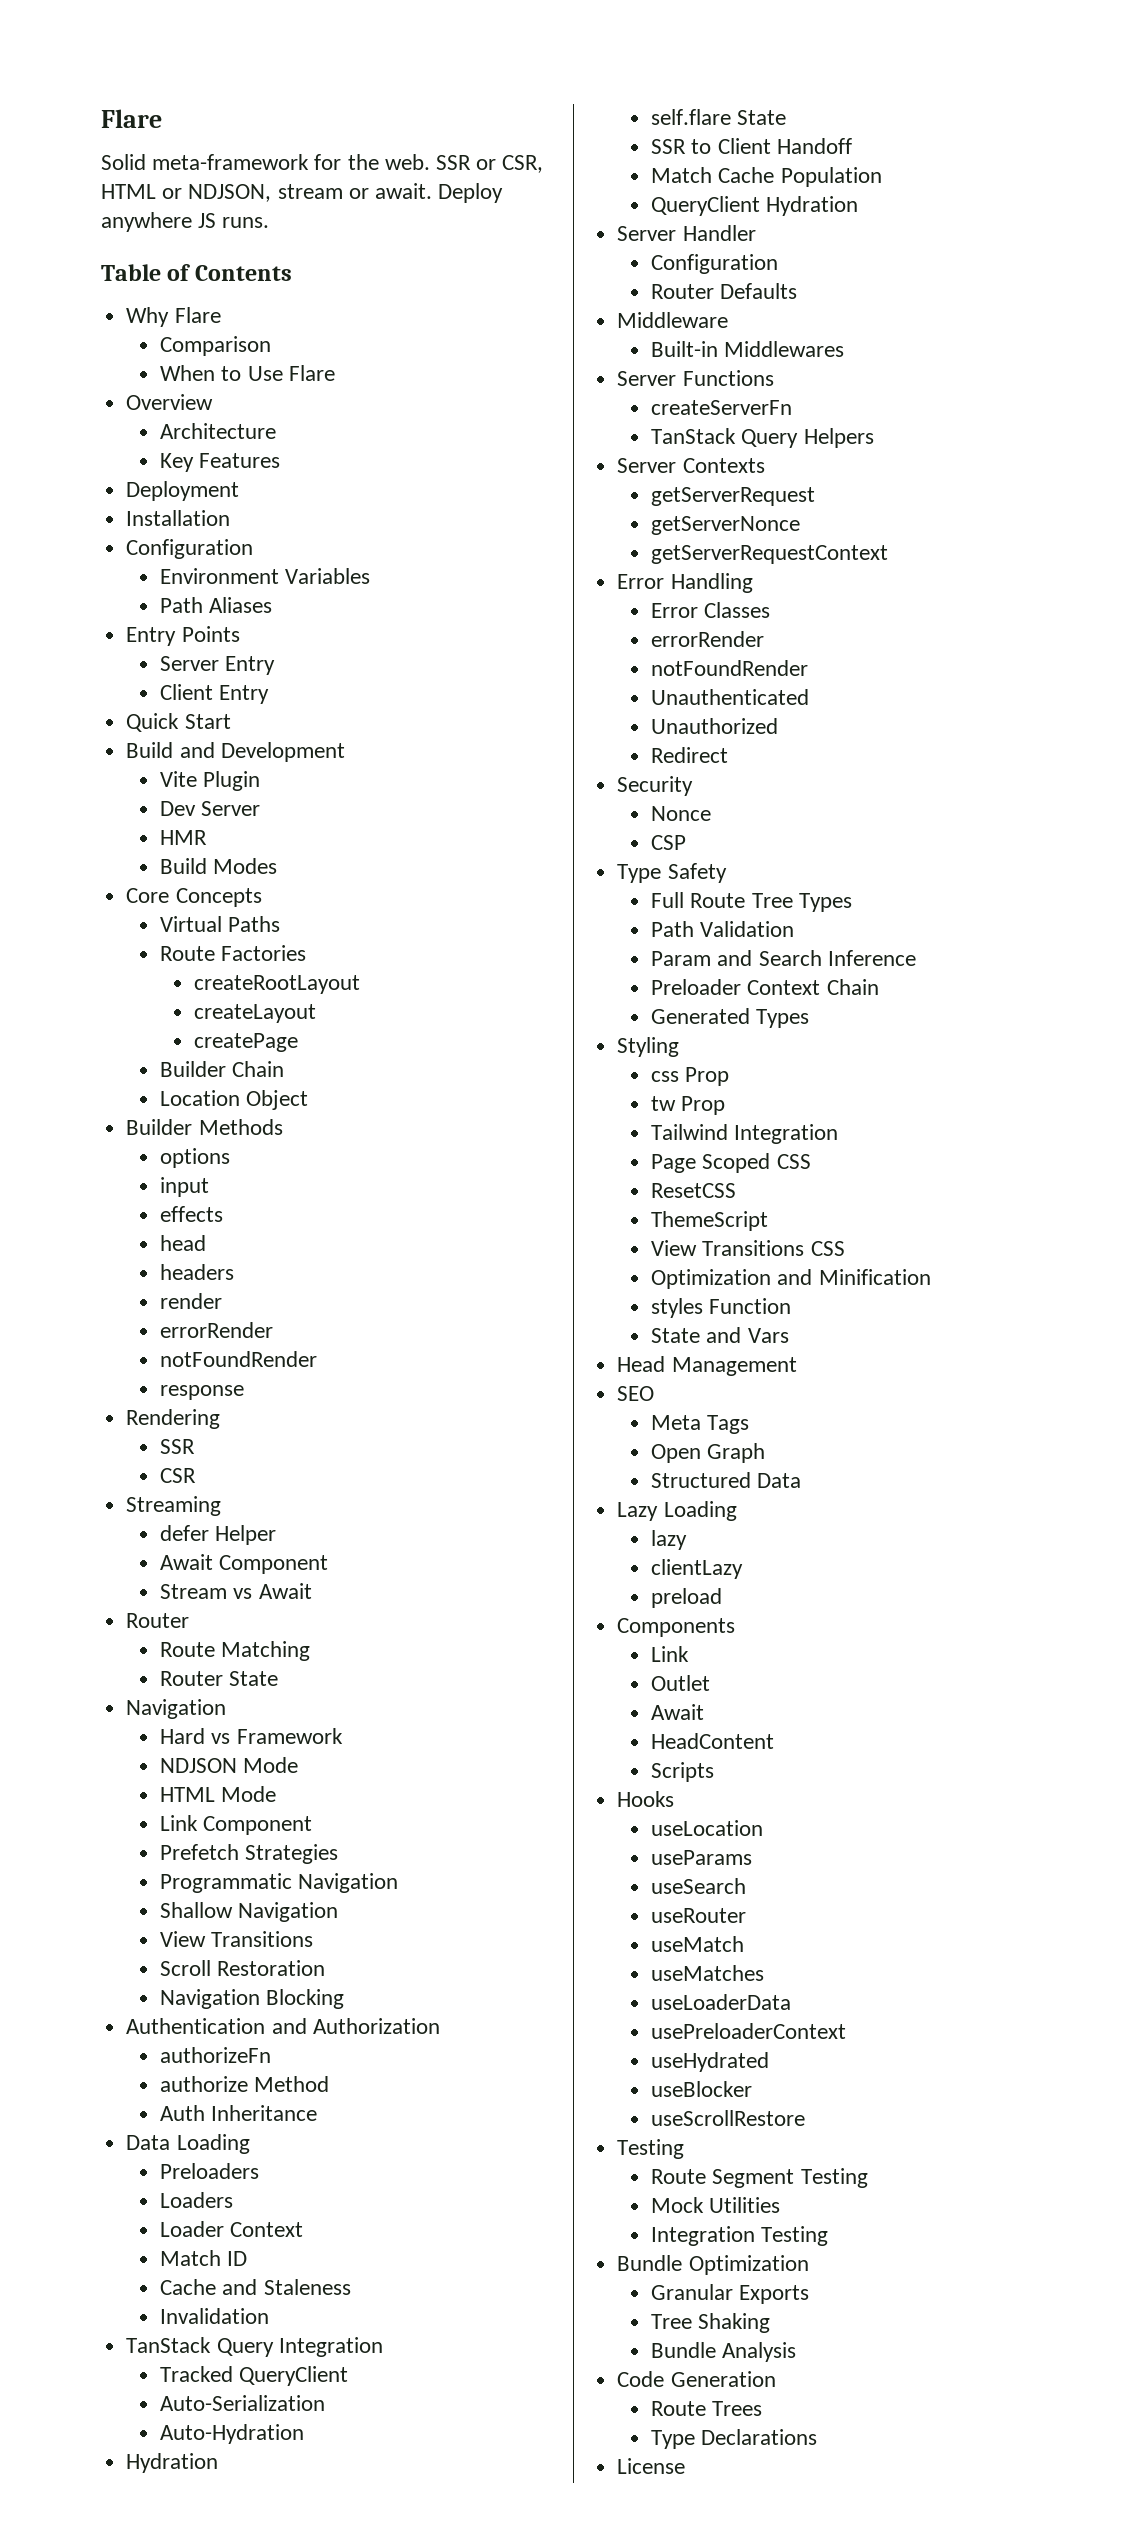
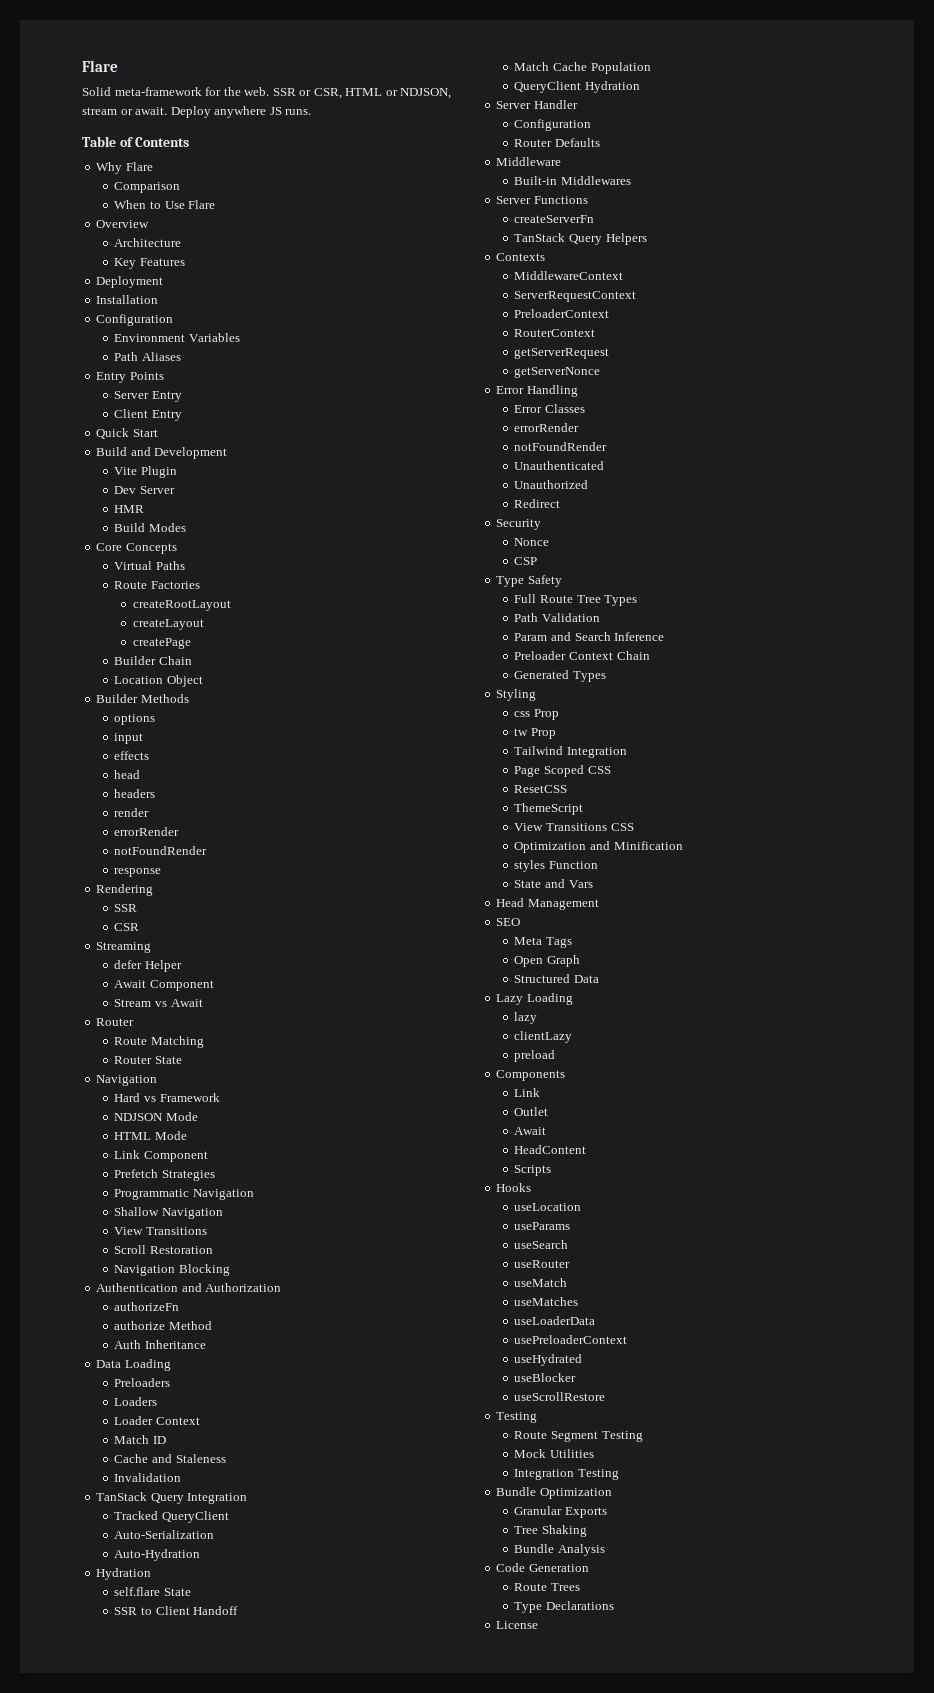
- Server Contexts
+ Contexts
+ MiddlewareContext
+ ServerRequestContext
+ PreloaderContext
+ RouterContext
- getServerRequestContext

